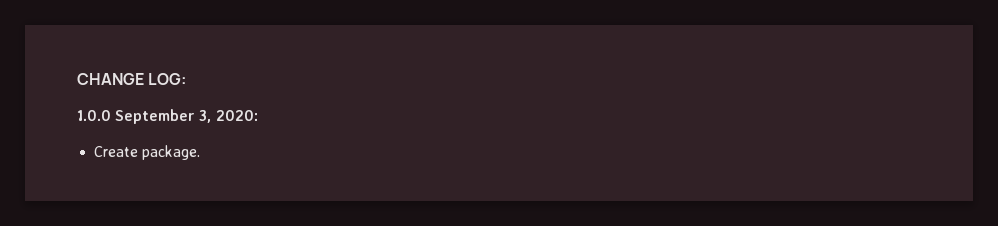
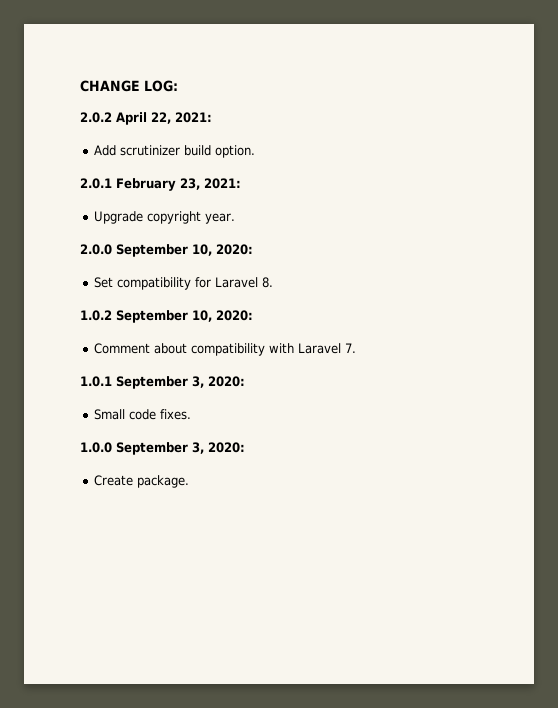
+ 2.0.2 April 22, 2021:
+ Add scrutinizer build option.
+ 2.0.1 February 23, 2021:
+ Upgrade copyright year.
+ 2.0.0 September 10, 2020:
+ Set compatibility for Laravel 8.
+ 1.0.2 September 10, 2020:
+ Comment about compatibility with Laravel 7.
+ 1.0.1 September 3, 2020:
+ Small code fixes.

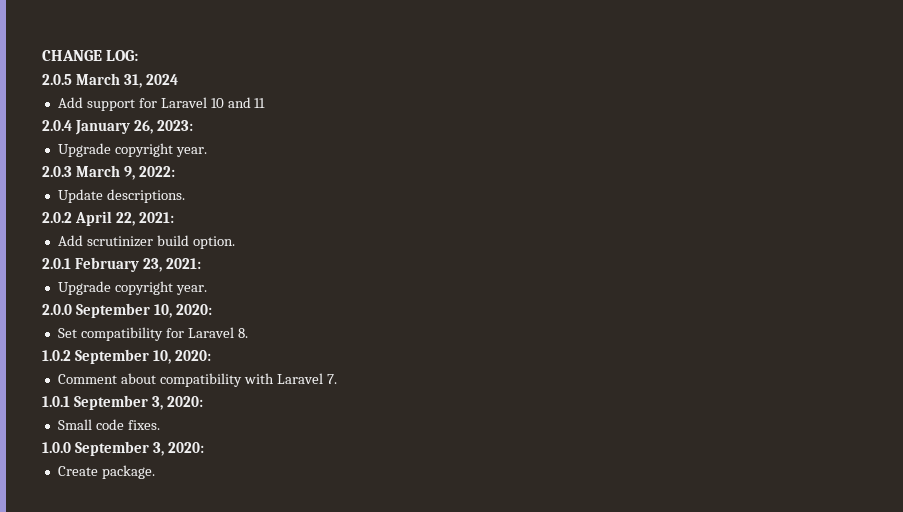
+ 2.0.5 March 31, 2024
+ Add support for Laravel 10 and 11
+ 2.0.4 January 26, 2023:
+ Upgrade copyright year.
+ 2.0.3 March 9, 2022:
+ Update descriptions.

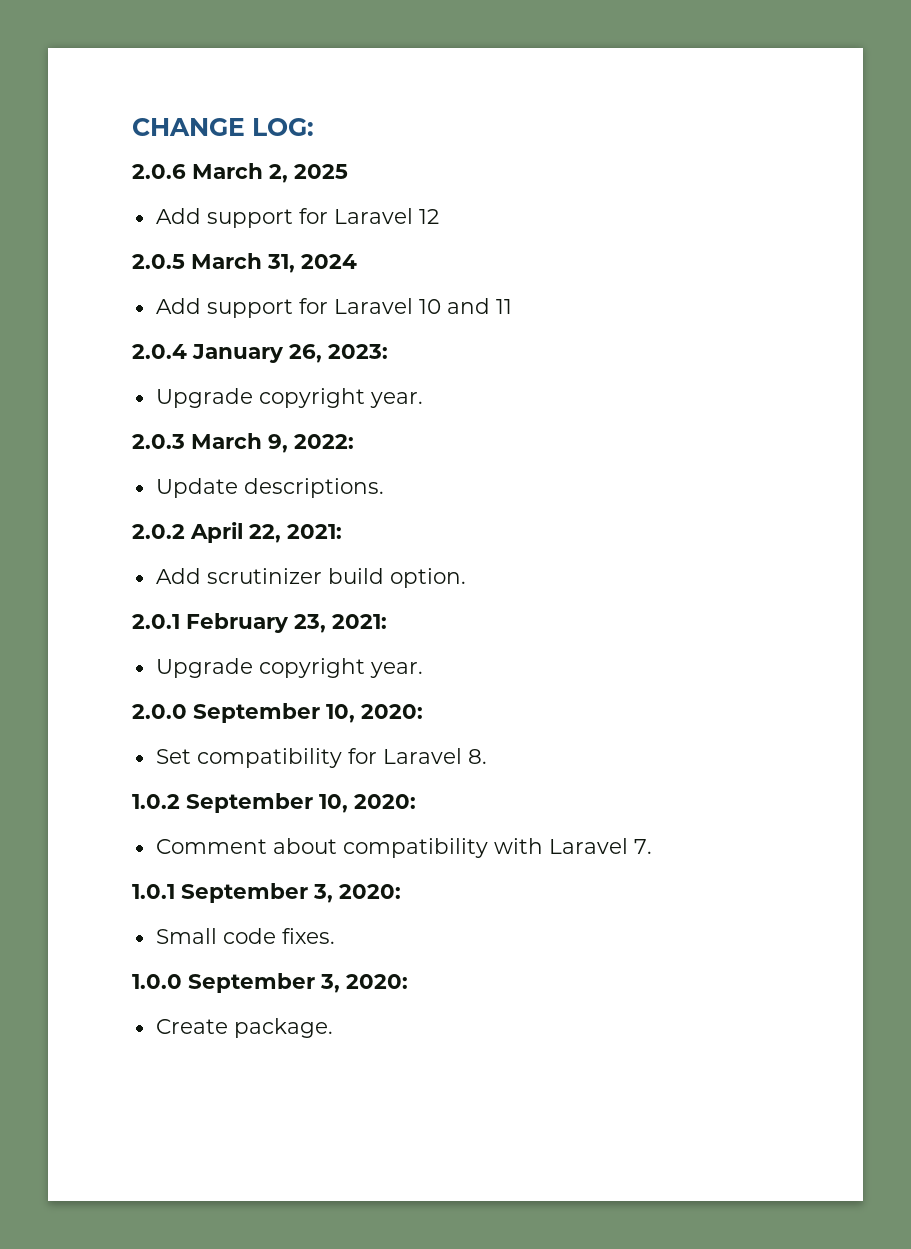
+ 2.0.6 March 2, 2025
+ Add support for Laravel 12

